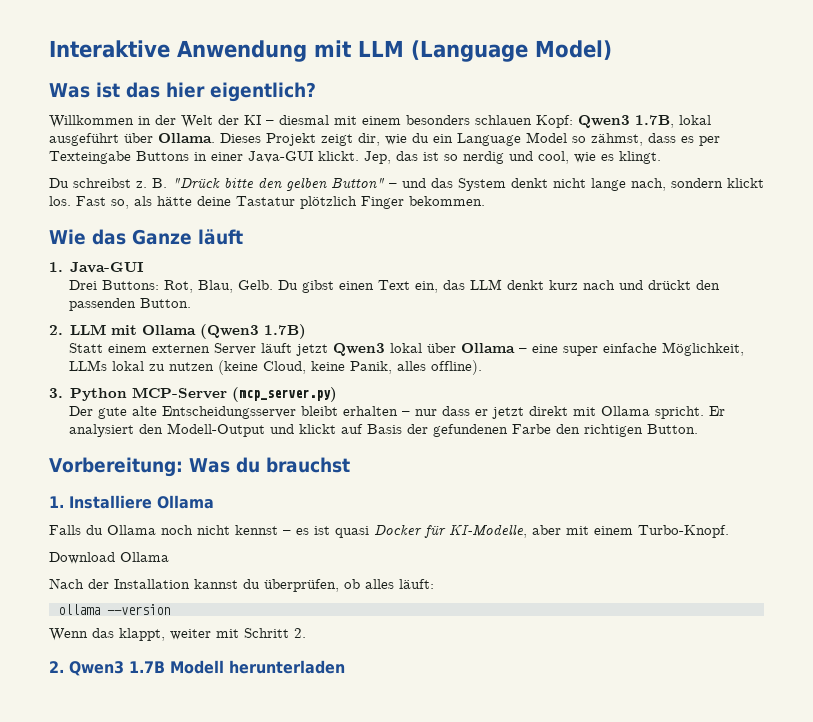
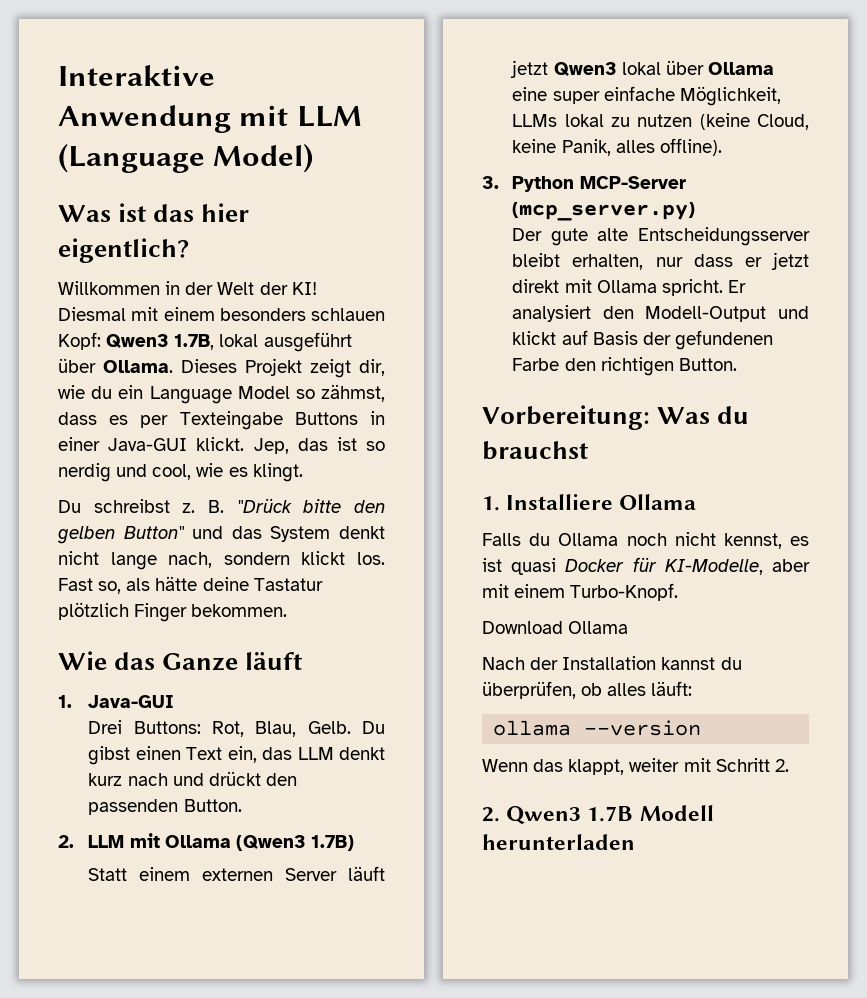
- Willkommen in der Welt der KI – diesmal mit einem besonders schlauen Kopf: Qwen3 1.7B, lokal ausgeführt über Ollama.
+ Willkommen in der Welt der KI! Diesmal mit einem besonders schlauen Kopf: Qwen3 1.7B, lokal ausgeführt über Ollama.
- B. "Drück bitte den gelben Button" – und das System denkt nicht lange nach, sondern klickt los.
+ B. "Drück bitte den gelben Button" und das System denkt nicht lange nach, sondern klickt los.
- Statt einem externen Server läuft jetzt Qwen3 lokal über Ollama – eine super einfache Möglichkeit, LLMs lokal zu nutzen (keine Cloud, keine Panik, alles offline).
+ Statt einem externen Server läuft jetzt Qwen3 lokal über Ollama eine super einfache Möglichkeit, LLMs lokal zu nutzen (keine Cloud, keine Panik, alles offline).
- Der gute alte Entscheidungsserver bleibt erhalten – nur dass er jetzt direkt mit Ollama spricht.
+ Der gute alte Entscheidungsserver bleibt erhalten, nur dass er jetzt direkt mit Ollama spricht.
- Falls du Ollama noch nicht kennst – es ist quasi Docker für KI-Modelle, aber mit einem Turbo-Knopf.
+ Falls du Ollama noch nicht kennst, es ist quasi Docker für KI-Modelle, aber mit einem Turbo-Knopf.

